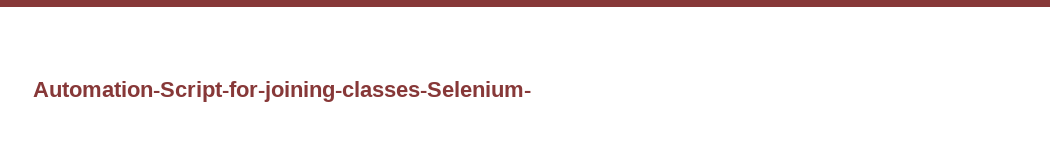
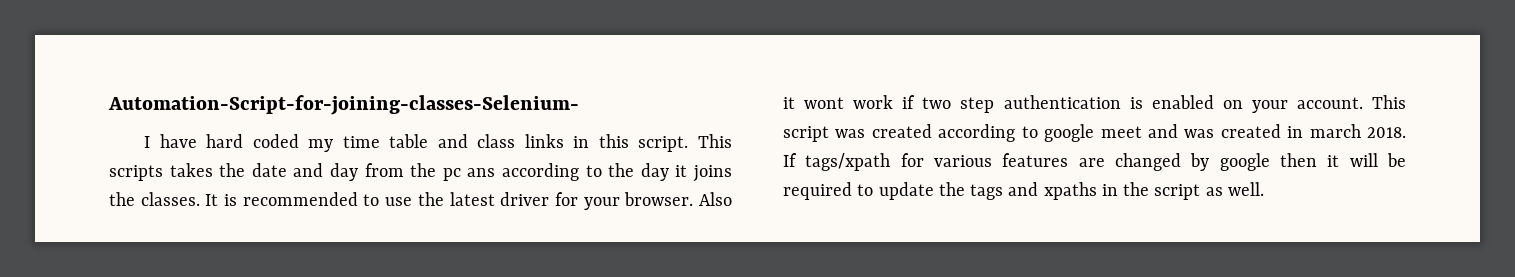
+ I have hard coded my time table and class links in this script. This scripts takes the date and day from the pc ans according to the day it joins the classes. It is recommended to use the latest driver for your browser. Also it wont work if two step authentication is enabled on your account. This script was created according to google meet and was created in march 2018. If tags/xpath for various features are changed by google then it will be required to update the tags and xpaths in the script as well.

